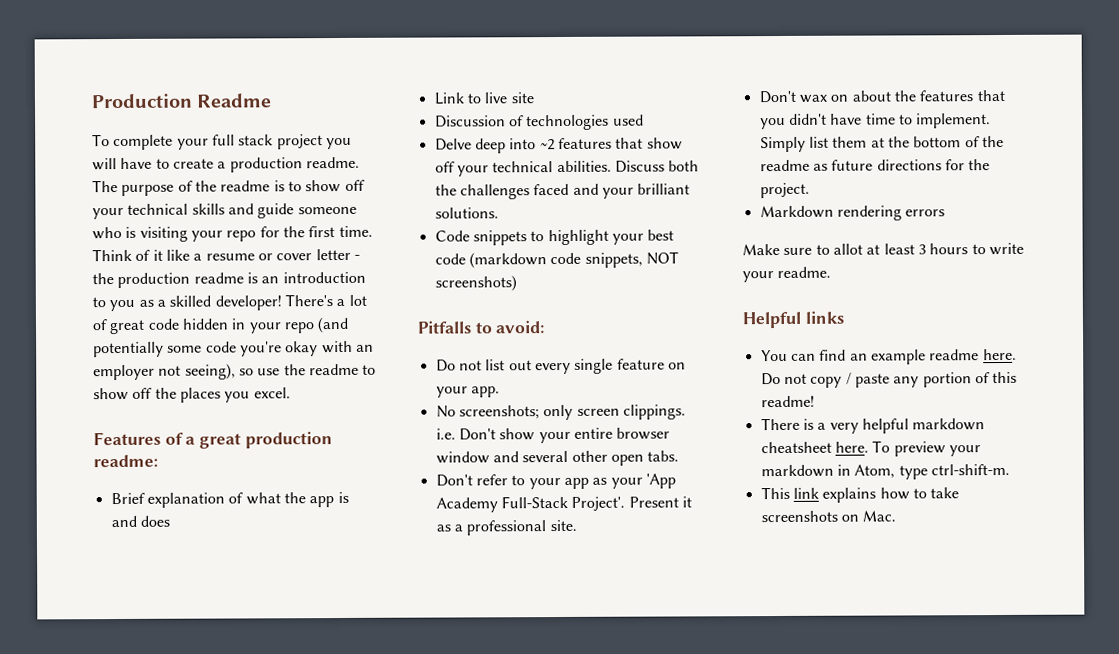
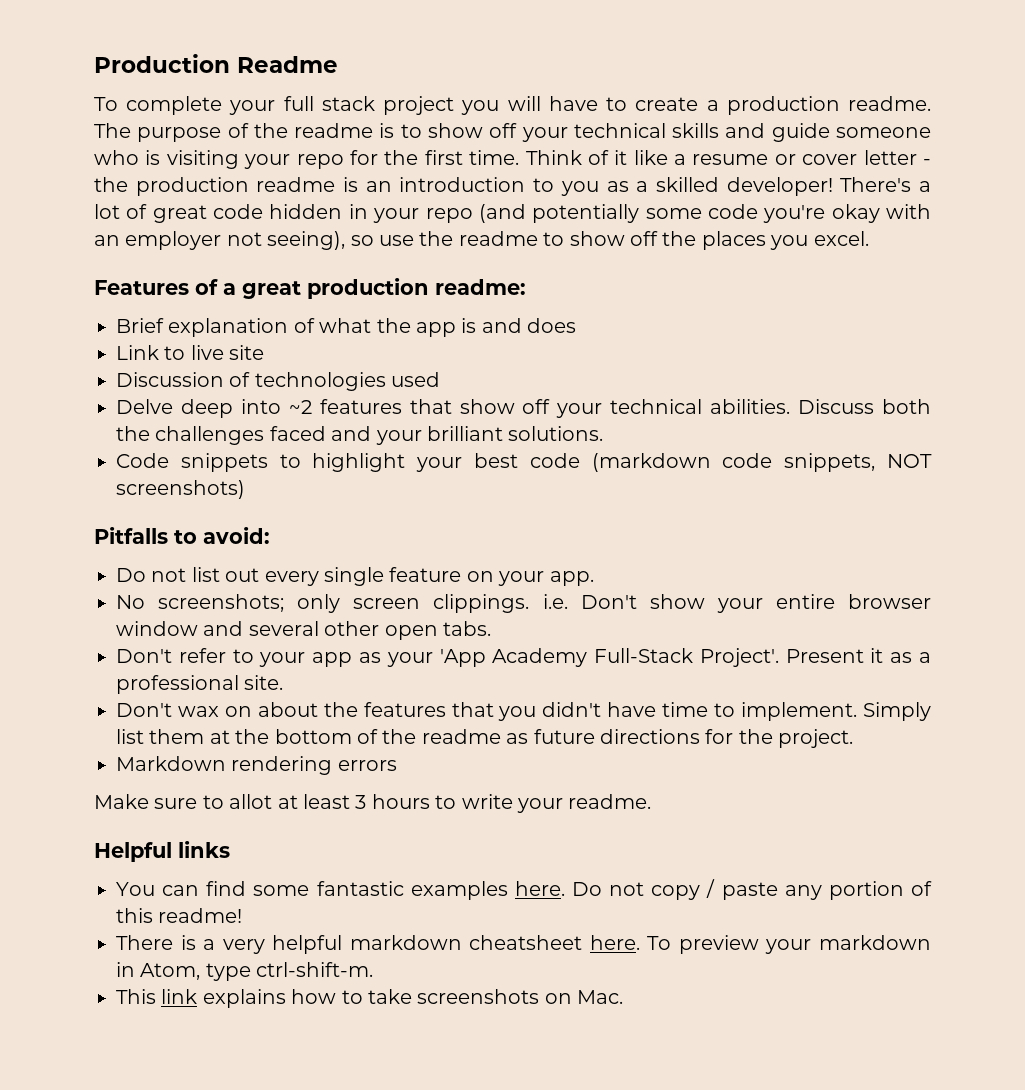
- You can find an example readme here.
+ You can find some fantastic examples here.

